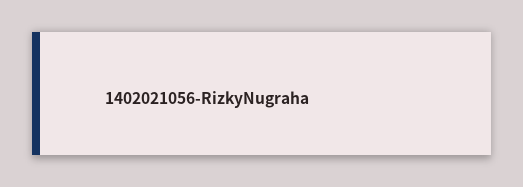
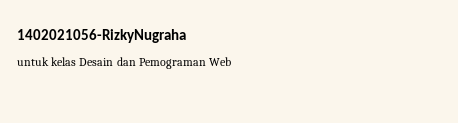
+ untuk kelas Desain dan Pemograman Web

